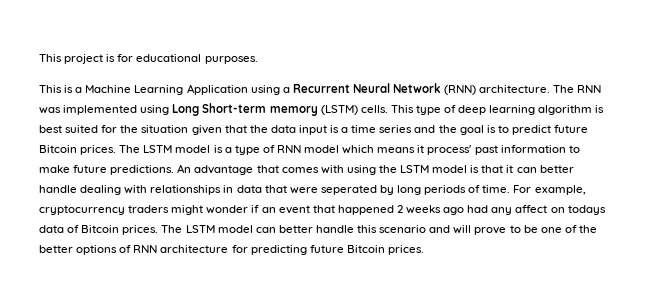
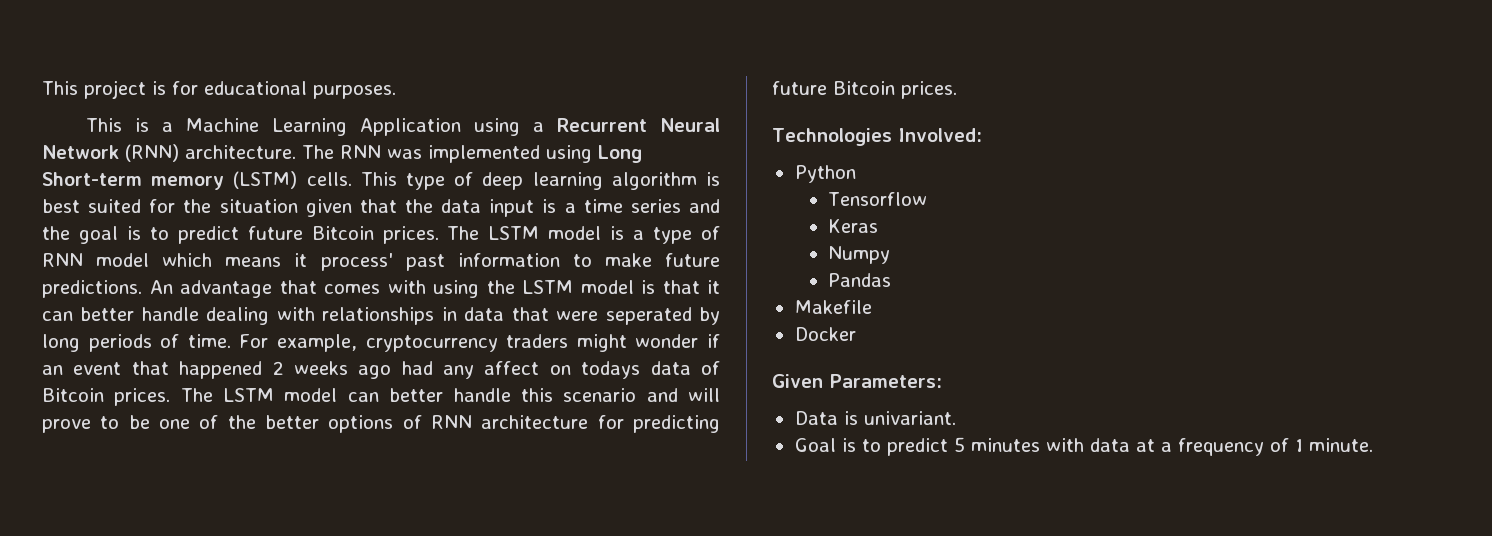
+ Technologies Involved:
+ Python
+ Tensorflow
+ Keras
+ Numpy
+ Pandas
+ Makefile
+ Docker
+ Given Parameters:
+ Data is univariant.
+ Goal is to predict 5 minutes with data at a frequency of 1 minute.

